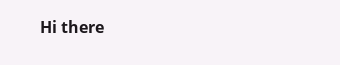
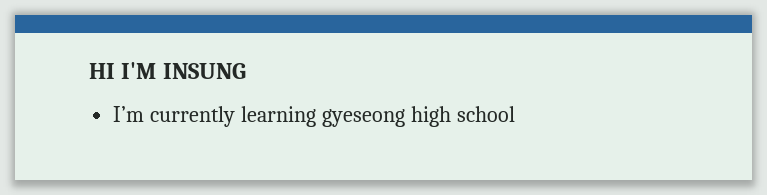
- Hi there
+ HI I'M INSUNG
+ I’m currently learning gyeseong high school

